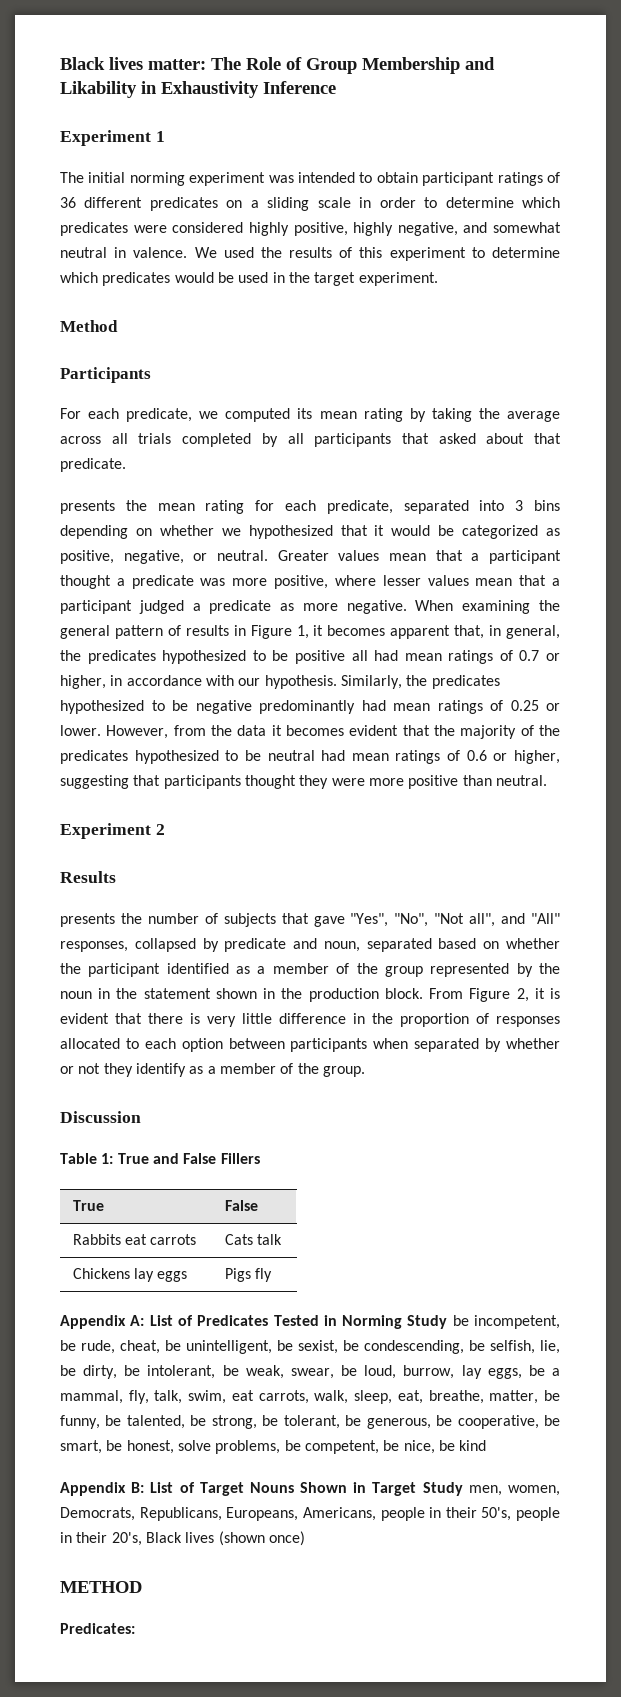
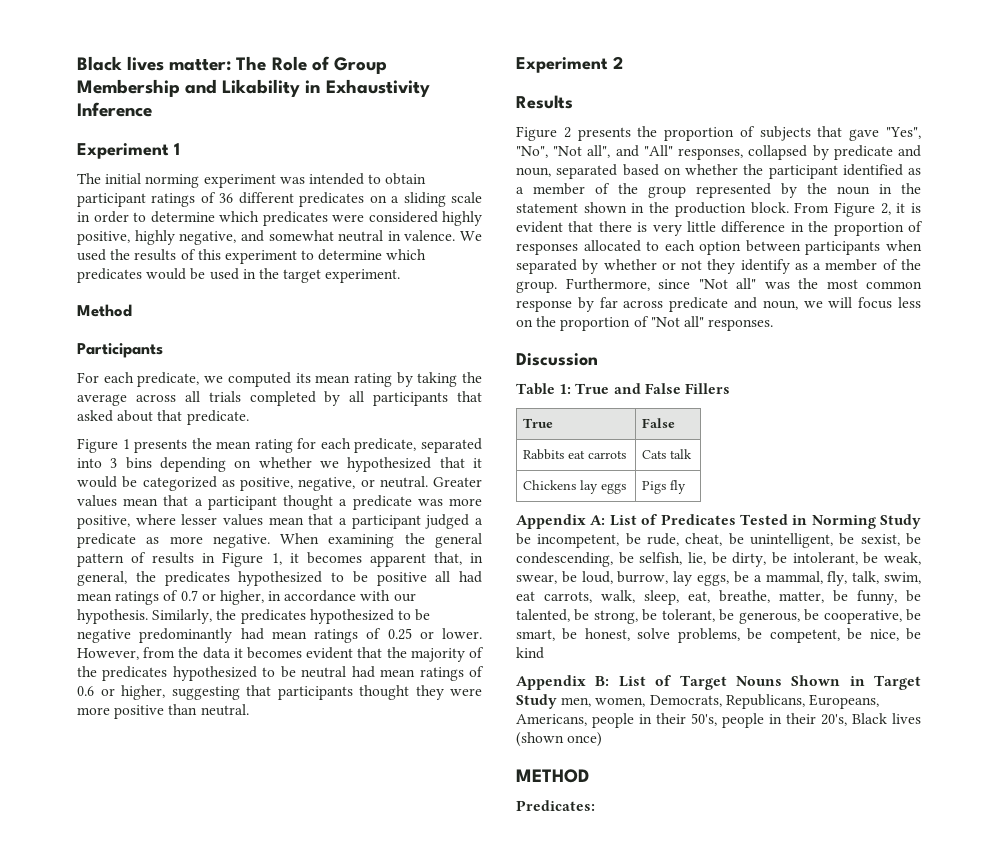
- presents the mean rating for each predicate, separated into 3 bins depending on whether we hypothesized that it would be categorized as positive, negative, or neutral.
+ Figure 1 presents the mean rating for each predicate, separated into 3 bins depending on whether we hypothesized that it would be categorized as positive, negative, or neutral.
- presents the number of subjects that gave "Yes", "No", "Not all", and "All" responses, collapsed by predicate and noun, separated based on whether the participant identified as a member of the group represented by the noun in the statement shown in the production block.
+ Figure 2 presents the proportion of subjects that gave "Yes", "No", "Not all", and "All" responses, collapsed by predicate and noun, separated based on whether the participant identified as a member of the group represented by the noun in the statement shown in the production block.
+ Furthermore, since "Not all" was the most common response by far across predicate and noun, we will focus less on the proportion of "Not all" responses.

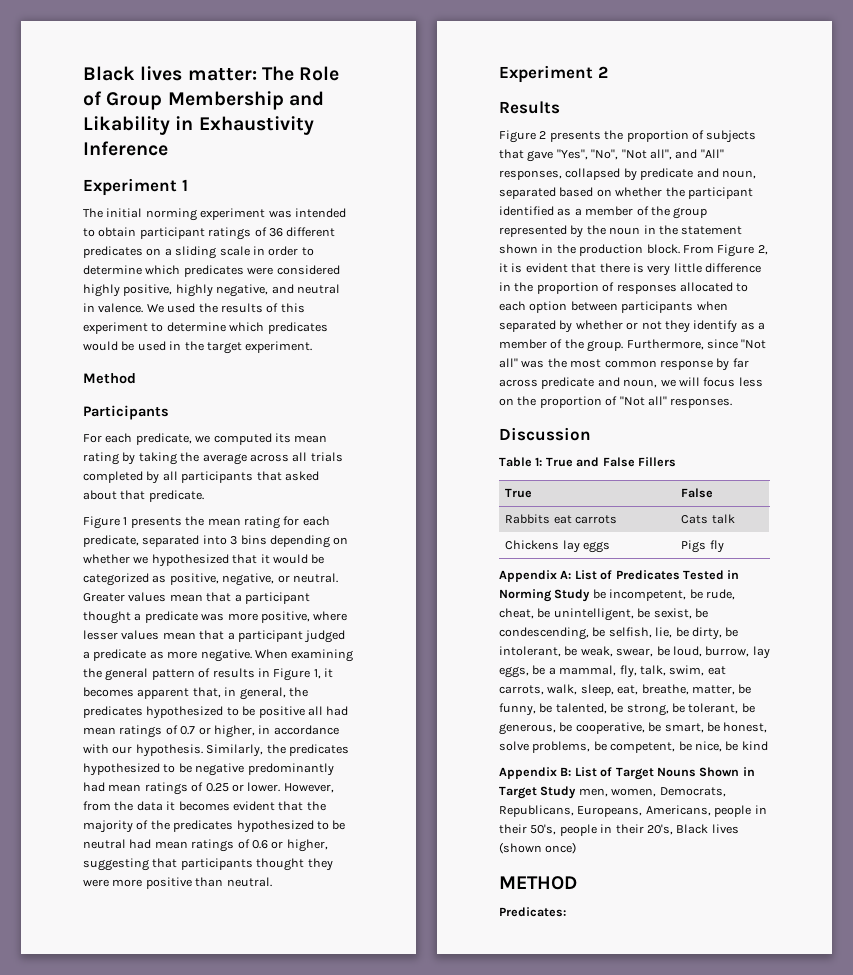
- The initial norming experiment was intended to obtain participant ratings of 36 different predicates on a sliding scale in order to determine which predicates were considered highly positive, highly negative, and somewhat neutral in valence.
+ The initial norming experiment was intended to obtain participant ratings of 36 different predicates on a sliding scale in order to determine which predicates were considered highly positive, highly negative, and neutral in valence.

